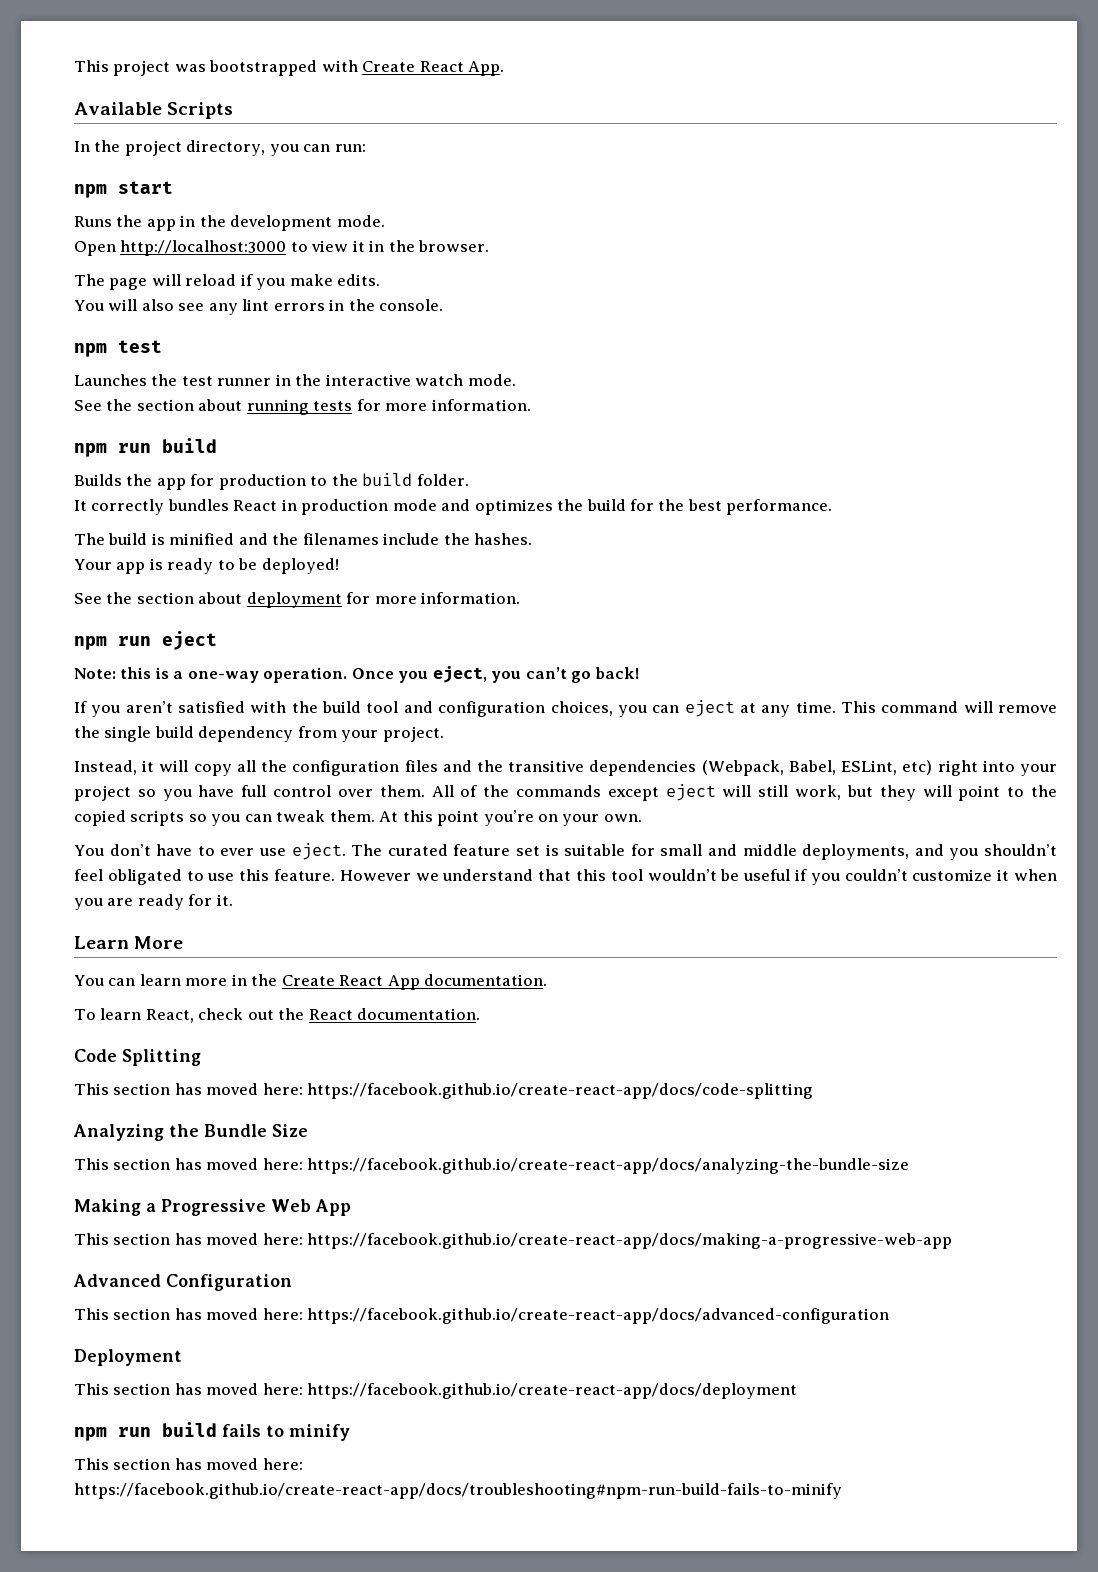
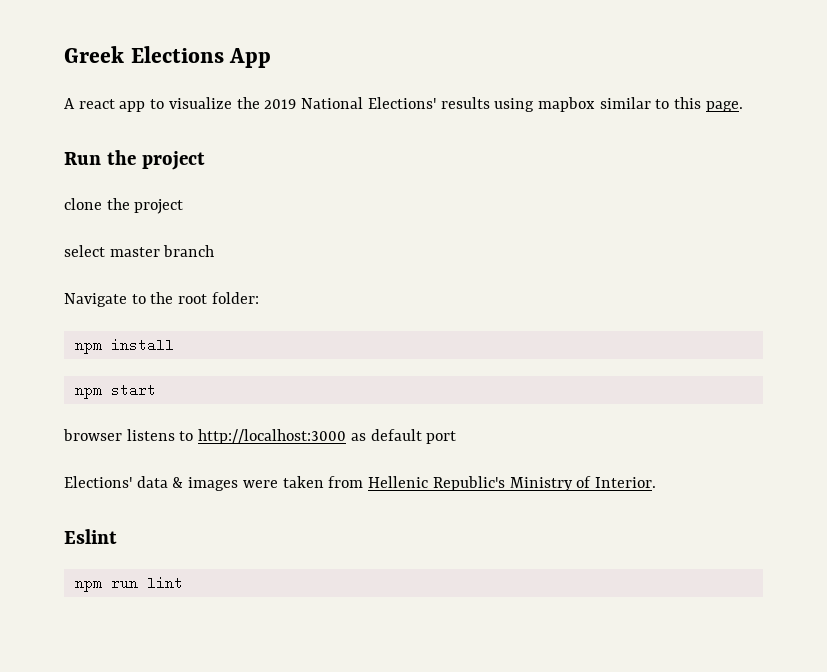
- This project was bootstrapped with Create React App.
- Available Scripts
- In the project directory, you can run:
+ Greek Elections App
+ A react app to visualize the 2019 National Elections' results using mapbox similar to this page.
+ Run the project
+ clone the project
+ select master branch
+ Navigate to the root folder:
+ npm install
  npm start
- Runs the app in the development mode.
- Open http://localhost:3000 to view it in the browser.
- The page will reload if you make edits.
- You will also see any lint errors in the console.
- npm test
- Launches the test runner in the interactive watch mode.
- See the section about running tests for more information.
- npm run build
- Builds the app for production to the build folder.
- It correctly bundles React in production mode and optimizes the build for the best performance.
- The build is minified and the filenames include the hashes.
- Your app is ready to be deployed!
- See the section about deployment for more information.
- npm run eject
- Note: this is a one-way operation. Once you eject, you can’t go back!
- If you aren’t satisfied with the build tool and configuration choices, you can eject at any time. This command will remove the single build dependency from your project.
- Instead, it will copy all the configuration files and the transitive dependencies (Webpack, Babel, ESLint, etc) right into your project so you have full control over them. All of the commands except eject will still work, but they will point to the copied scripts so you can tweak them. At this point you’re on your own.
- You don’t have to ever use eject. The curated feature set is suitable for small and middle deployments, and you shouldn’t feel obligated to use this feature. However we understand that this tool wouldn’t be useful if you couldn’t customize it when you are ready for it.
- Learn More
- You can learn more in the Create React App documentation.
- To learn React, check out the React documentation.
- Code Splitting
- This section has moved here: https://facebook.github.io/create-react-app/docs/code-splitting
- Analyzing the Bundle Size
- This section has moved here: https://facebook.github.io/create-react-app/docs/analyzing-the-bundle-size
- Making a Progressive Web App
- This section has moved here: https://facebook.github.io/create-react-app/docs/making-a-progressive-web-app
- Advanced Configuration
- This section has moved here: https://facebook.github.io/create-react-app/docs/advanced-configuration
- Deployment
- This section has moved here: https://facebook.github.io/create-react-app/docs/deployment
- npm run build fails to minify
- This section has moved here: https://facebook.github.io/create-react-app/docs/troubleshooting#npm-run-build-fails-to-minify
+ browser listens to http://localhost:3000 as default port
+ Elections' data & images were taken from Hellenic Republic's Ministry of Interior.
+ Eslint
+ npm run lint

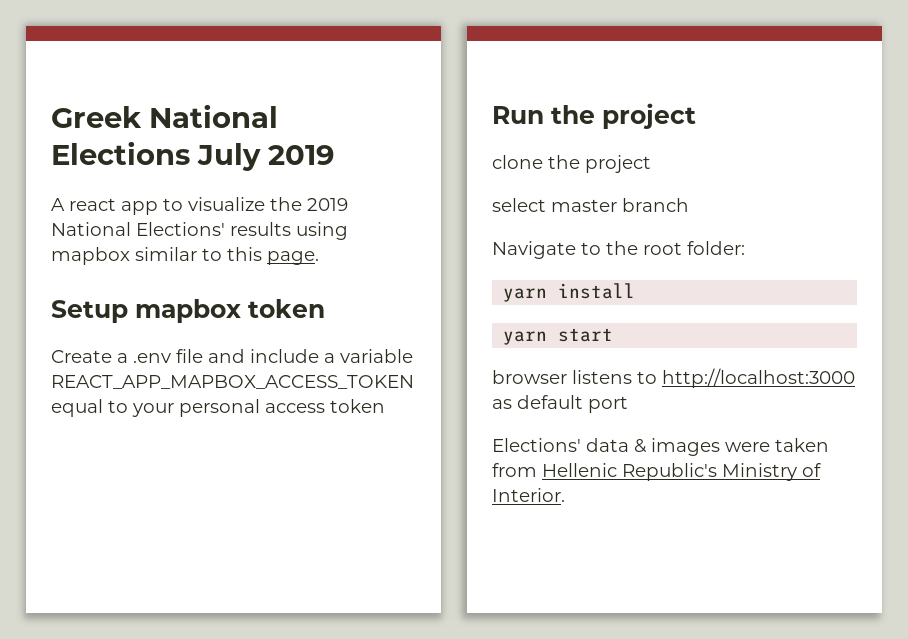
- Greek Elections App
+ Greek National Elections July 2019
+ Setup mapbox token
+ Create a .env file and include a variable REACT_APP_MAPBOX_ACCESS_TOKEN equal to your personal access token
- npm install
+ yarn install
- npm start
+ yarn start
- Eslint
- npm run lint

